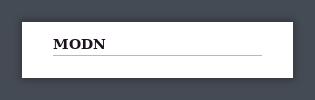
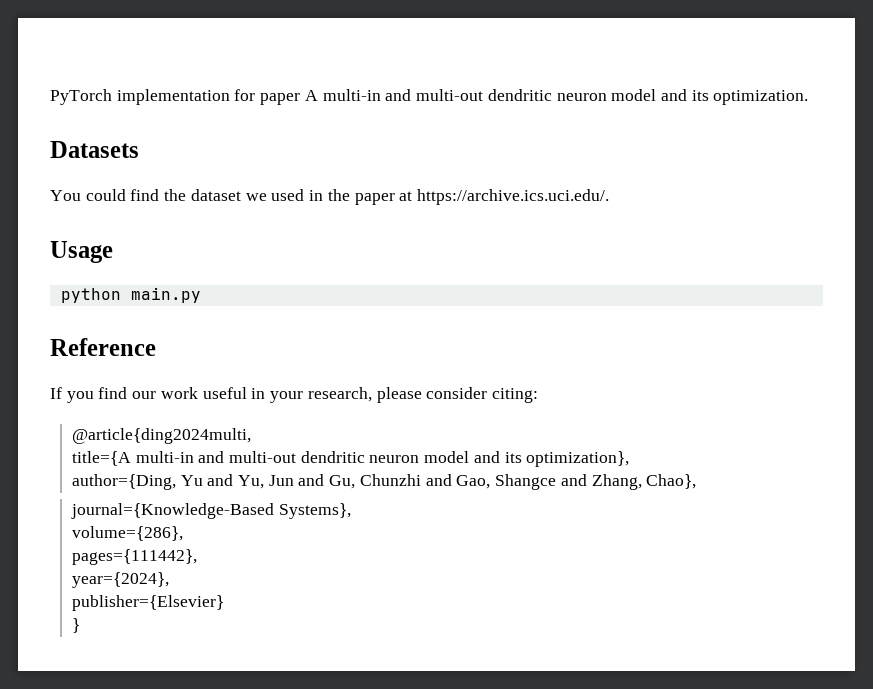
- MODN
+ PyTorch implementation for paper A multi-in and multi-out dendritic neuron model and its optimization.
+ Datasets
+ You could find the dataset we used in the paper at https://archive.ics.uci.edu/.
+ Usage
+ python main.py
+ Reference
+ If you find our work useful in your research, please consider citing:
+ @article{ding2024multi,
+ title={A multi-in and multi-out dendritic neuron model and its optimization},
+ author={Ding, Yu and Yu, Jun and Gu, Chunzhi and Gao, Shangce and Zhang, Chao},
+ journal={Knowledge-Based Systems},
+ volume={286},
+ pages={111442},
+ year={2024},
+ publisher={Elsevier}
+ }

